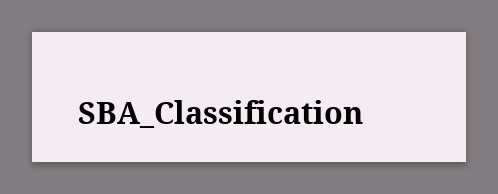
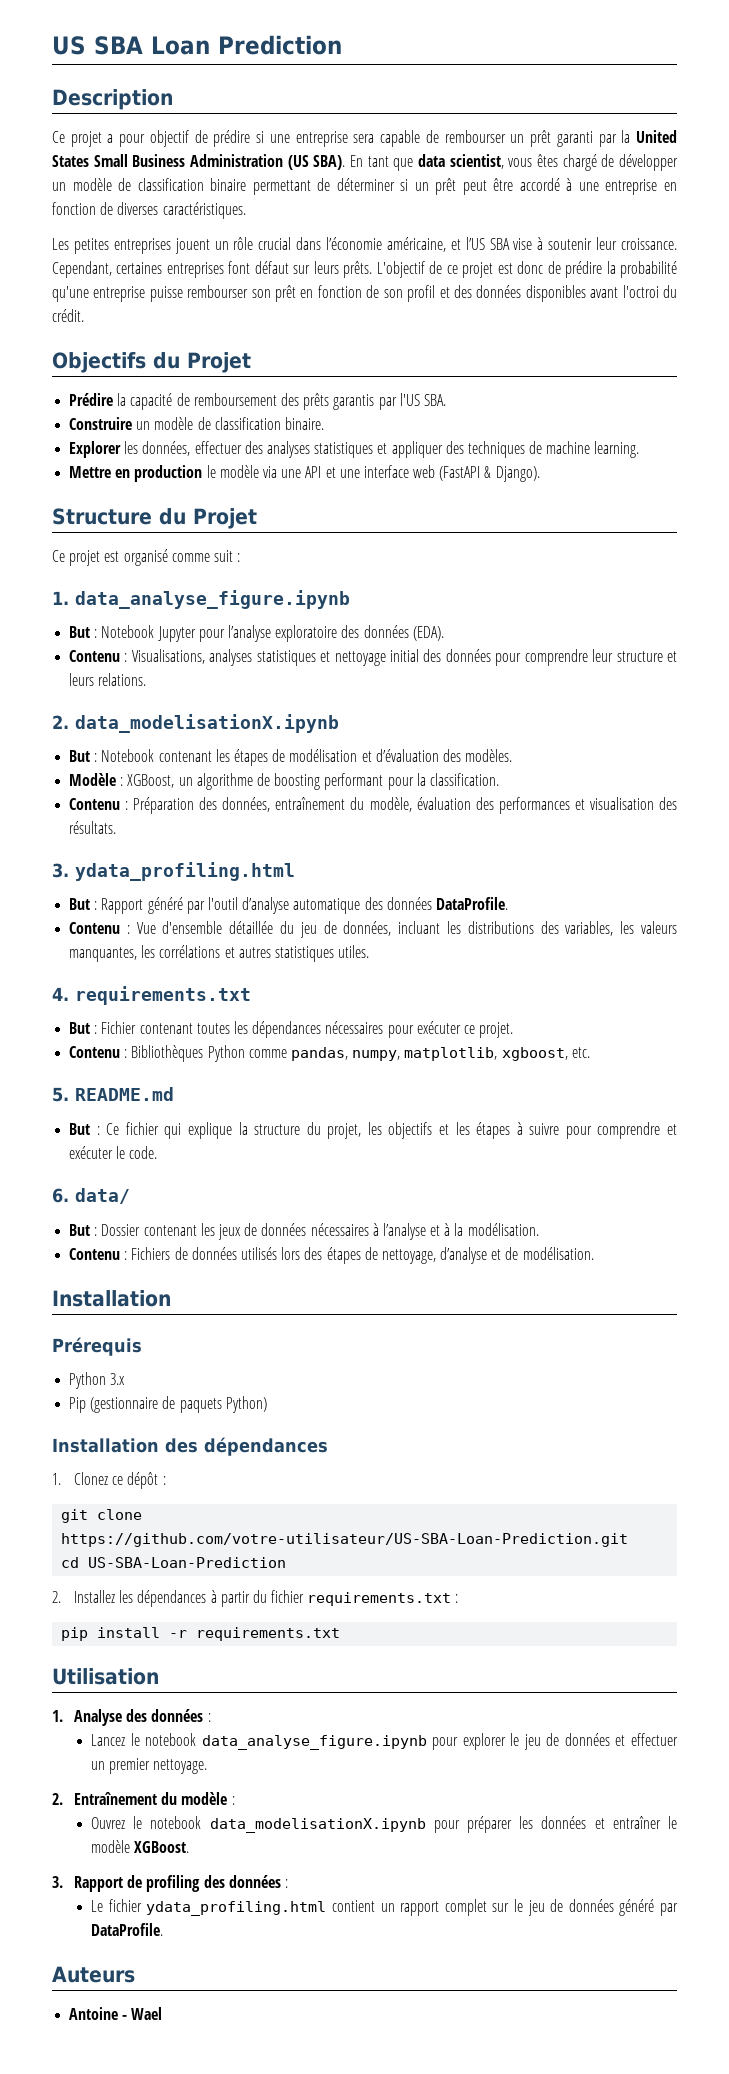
- SBA_Classification
+ US SBA Loan Prediction
+ Description
+ Ce projet a pour objectif de prédire si une entreprise sera capable de rembourser un prêt garanti par la United States Small Business Administration (US SBA). En tant que data scientist, vous êtes chargé de développer un modèle de classification binaire permettant de déterminer si un prêt peut être accordé à une entreprise en fonction de diverses caractéristiques.
+ Les petites entreprises jouent un rôle crucial dans l’économie américaine, et l’US SBA vise à soutenir leur croissance. Cependant, certaines entreprises font défaut sur leurs prêts. L'objectif de ce projet est donc de prédire la probabilité qu'une entreprise puisse rembourser son prêt en fonction de son profil et des données disponibles avant l'octroi du crédit.
+ Objectifs du Projet
+ Prédire la capacité de remboursement des prêts garantis par l'US SBA.
+ Construire un modèle de classification binaire.
+ Explorer les données, effectuer des analyses statistiques et appliquer des techniques de machine learning.
+ Mettre en production le modèle via une API et une interface web (FastAPI & Django).
+ Structure du Projet
+ Ce projet est organisé comme suit :
+ 1. data_analyse_figure.ipynb
+ But : Notebook Jupyter pour l’analyse exploratoire des données (EDA).
+ Contenu : Visualisations, analyses statistiques et nettoyage initial des données pour comprendre leur structure et leurs relations.
+ 2. data_modelisationX.ipynb
+ But : Notebook contenant les étapes de modélisation et d’évaluation des modèles.
+ Modèle : XGBoost, un algorithme de boosting performant pour la classification.
+ Contenu : Préparation des données, entraînement du modèle, évaluation des performances et visualisation des résultats.
+ 3. ydata_profiling.html
+ But : Rapport généré par l'outil d’analyse automatique des données DataProfile.
+ Contenu : Vue d'ensemble détaillée du jeu de données, incluant les distributions des variables, les valeurs manquantes, les corrélations et autres statistiques utiles.
+ 4. requirements.txt
+ But : Fichier contenant toutes les dépendances nécessaires pour exécuter ce projet.
+ Contenu : Bibliothèques Python comme pandas, numpy, matplotlib, xgboost, etc.
+ 5. README.md
+ But : Ce fichier qui explique la structure du projet, les objectifs et les étapes à suivre pour comprendre et exécuter le code.
+ 6. data/
+ But : Dossier contenant les jeux de données nécessaires à l’analyse et à la modélisation.
+ Contenu : Fichiers de données utilisés lors des étapes de nettoyage, d’analyse et de modélisation.
+ Installation
+ Prérequis
+ Python 3.x
+ Pip (gestionnaire de paquets Python)
+ Installation des dépendances
+ 1. Clonez ce dépôt :
+ git clone https://github.com/votre-utilisateur/US-SBA-Loan-Prediction.git
+ cd US-SBA-Loan-Prediction
+ 2. Installez les dépendances à partir du fichier requirements.txt :
+ pip install -r requirements.txt
+ Utilisation
+ 1. Analyse des données :
+ Lancez le notebook data_analyse_figure.ipynb pour explorer le jeu de données et effectuer un premier nettoyage.
+ 2. Entraînement du modèle :
+ Ouvrez le notebook data_modelisationX.ipynb pour préparer les données et entraîner le modèle XGBoost.
+ 3. Rapport de profiling des données :
+ Le fichier ydata_profiling.html contient un rapport complet sur le jeu de données généré par DataProfile.
+ Auteurs
+ Antoine - Wael

